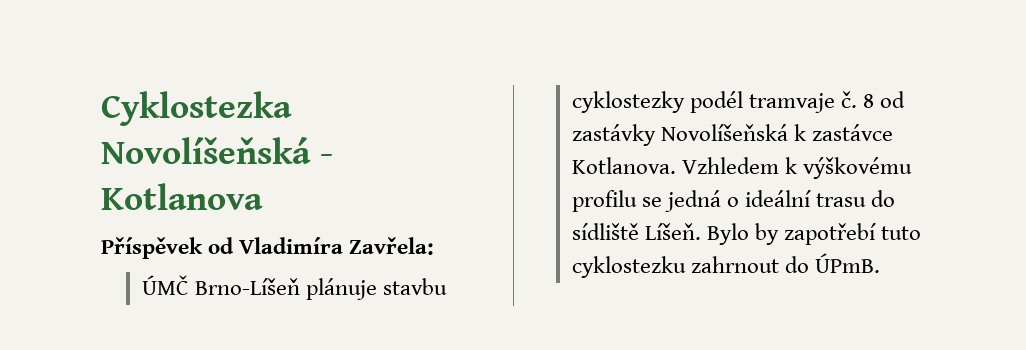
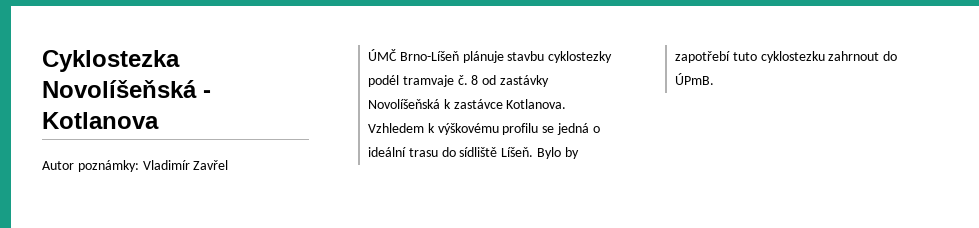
- Příspěvek od Vladimíra Zavřela:
+ Autor poznámky: Vladimír Zavřel

